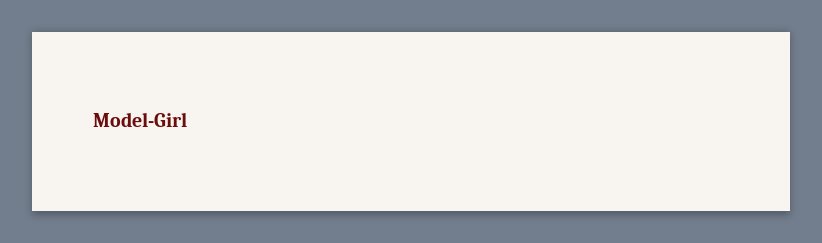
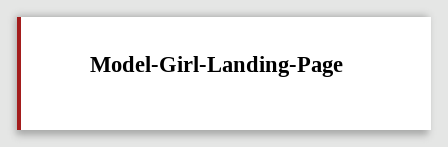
- Model-Girl
+ Model-Girl-Landing-Page

